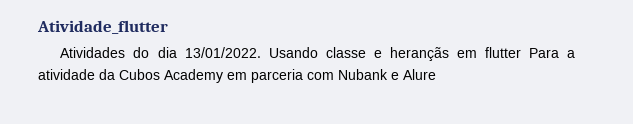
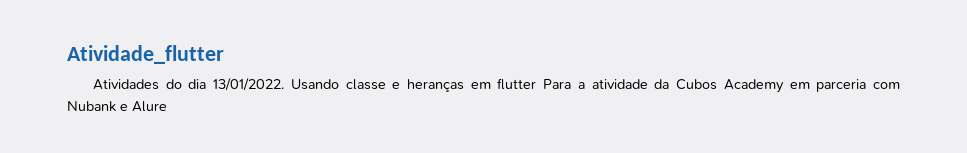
- Usando classe e herançãs em flutter Para a atividade da Cubos Academy em parceria com Nubank e Alure
+ Usando classe e heranças em flutter Para a atividade da Cubos Academy em parceria com Nubank e Alure

